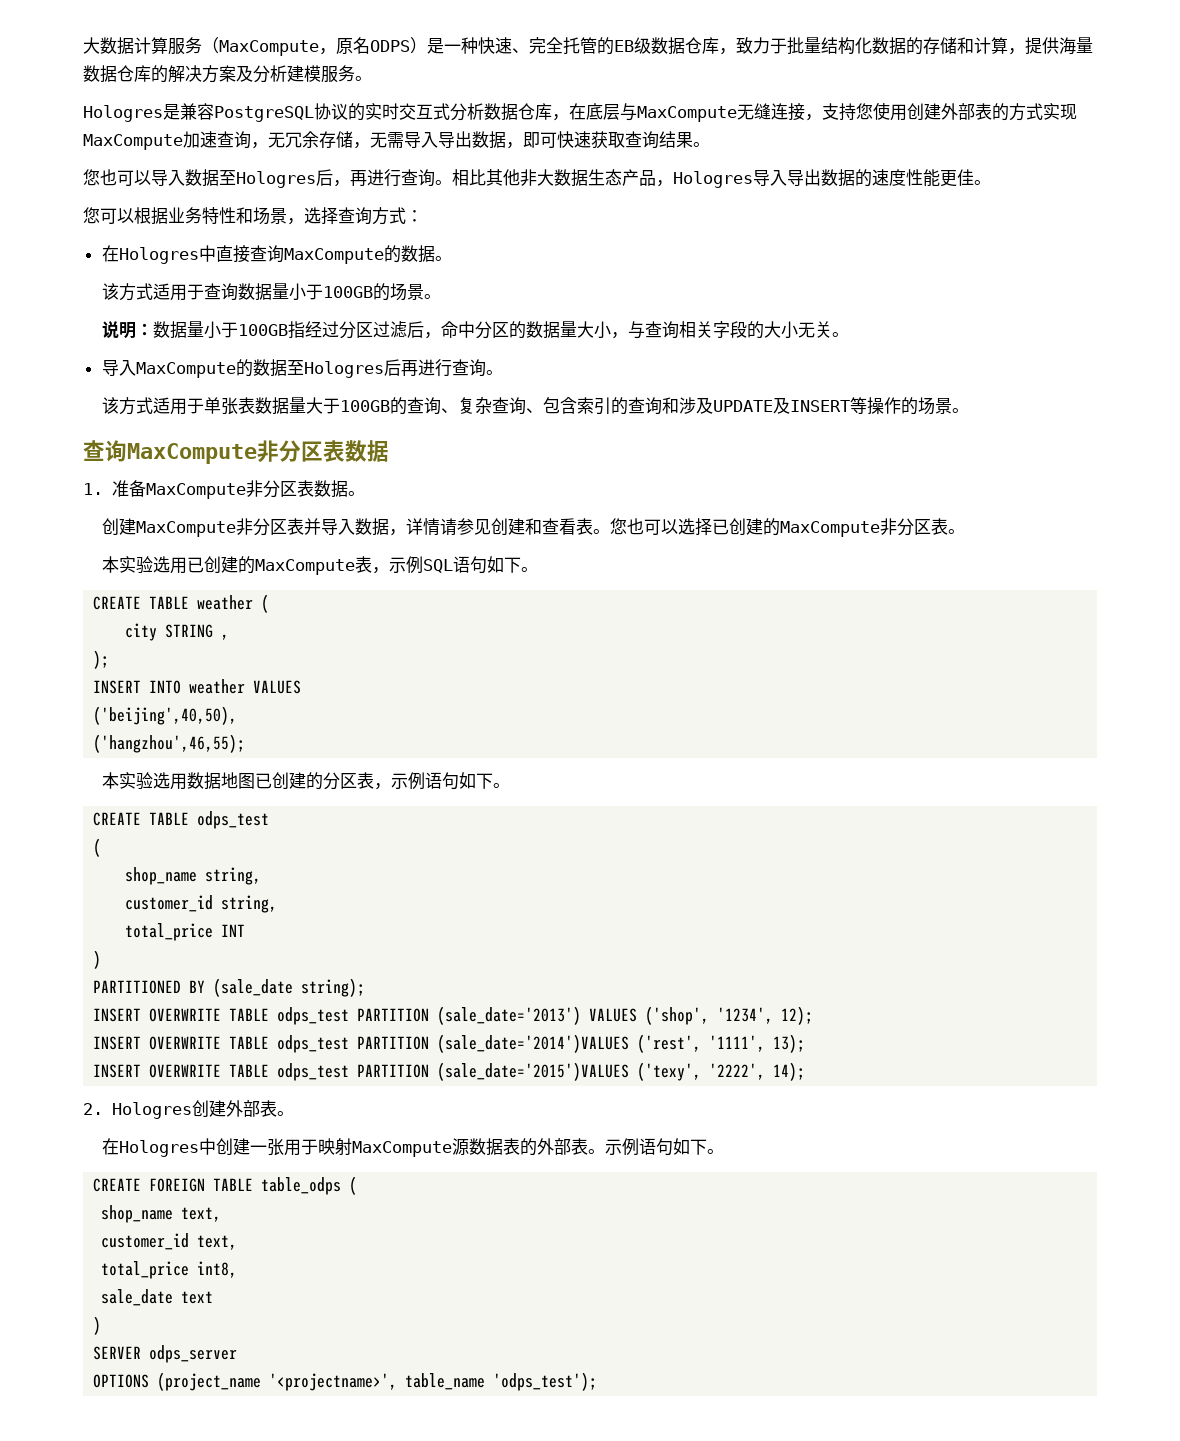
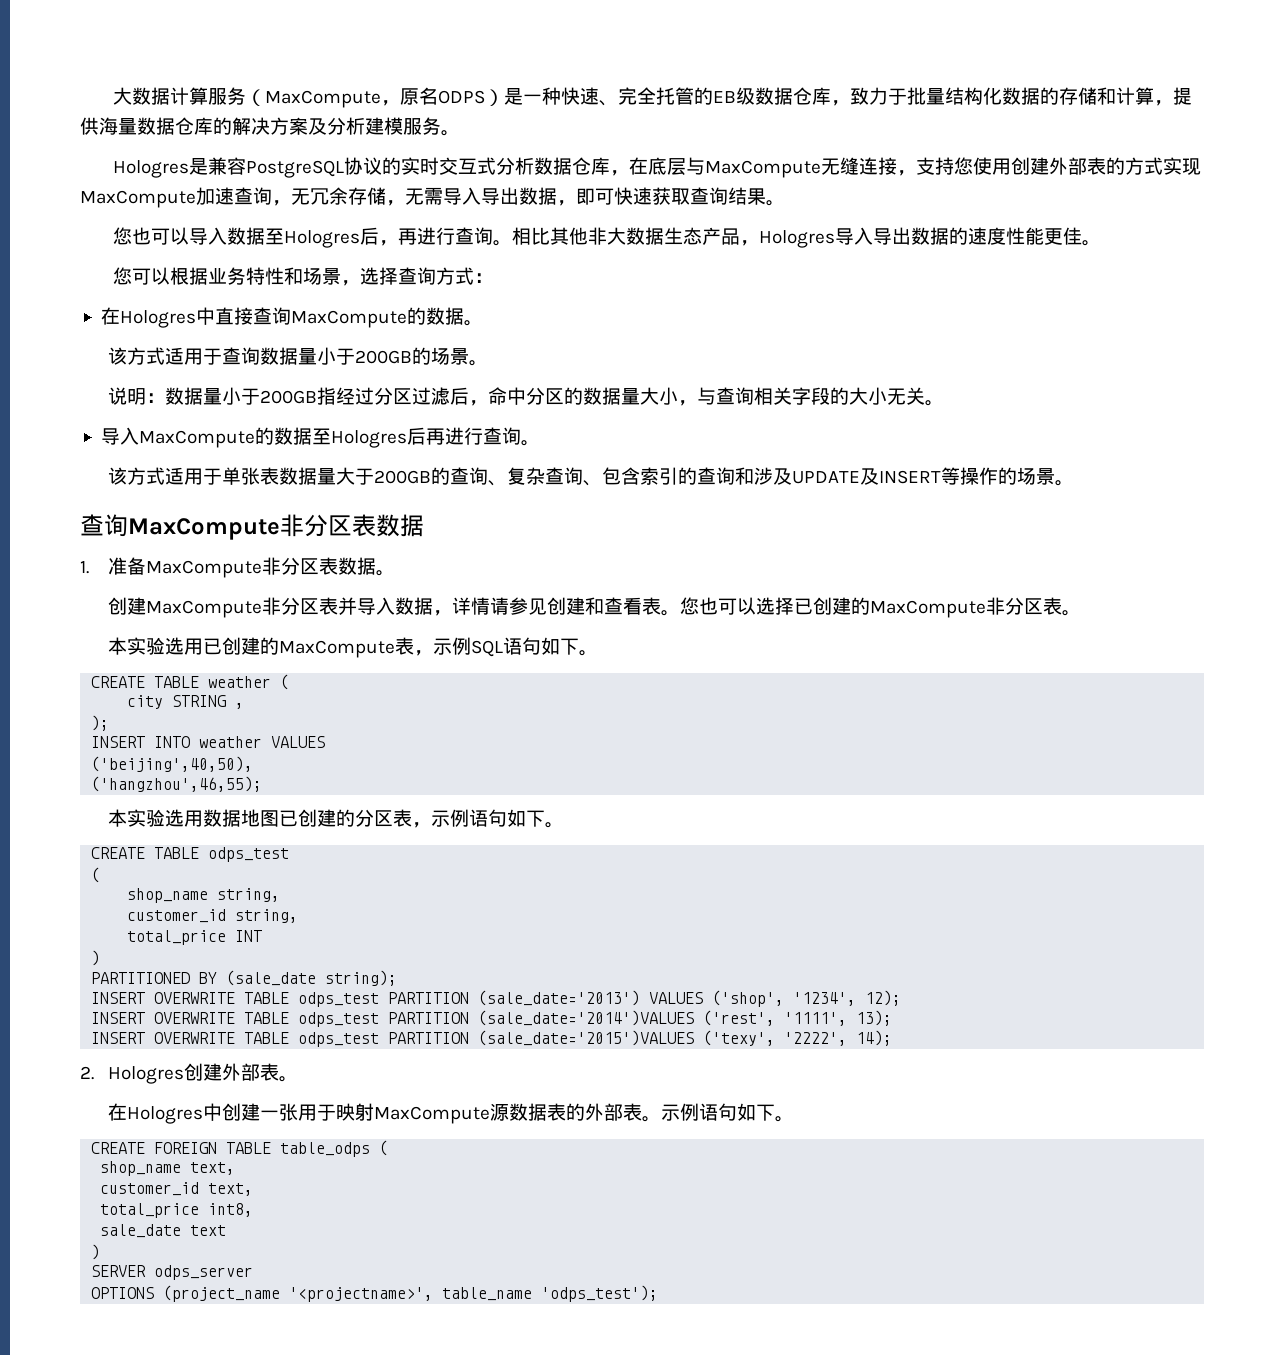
- 该方式适用于查询数据量小于100GB的场景。
+ 该方式适用于查询数据量小于200GB的场景。
- 说明：数据量小于100GB指经过分区过滤后，命中分区的数据量大小，与查询相关字段的大小无关。
+ 说明：数据量小于200GB指经过分区过滤后，命中分区的数据量大小，与查询相关字段的大小无关。
- 该方式适用于单张表数据量大于100GB的查询、复杂查询、包含索引的查询和涉及UPDATE及INSERT等操作的场景。
+ 该方式适用于单张表数据量大于200GB的查询、复杂查询、包含索引的查询和涉及UPDATE及INSERT等操作的场景。

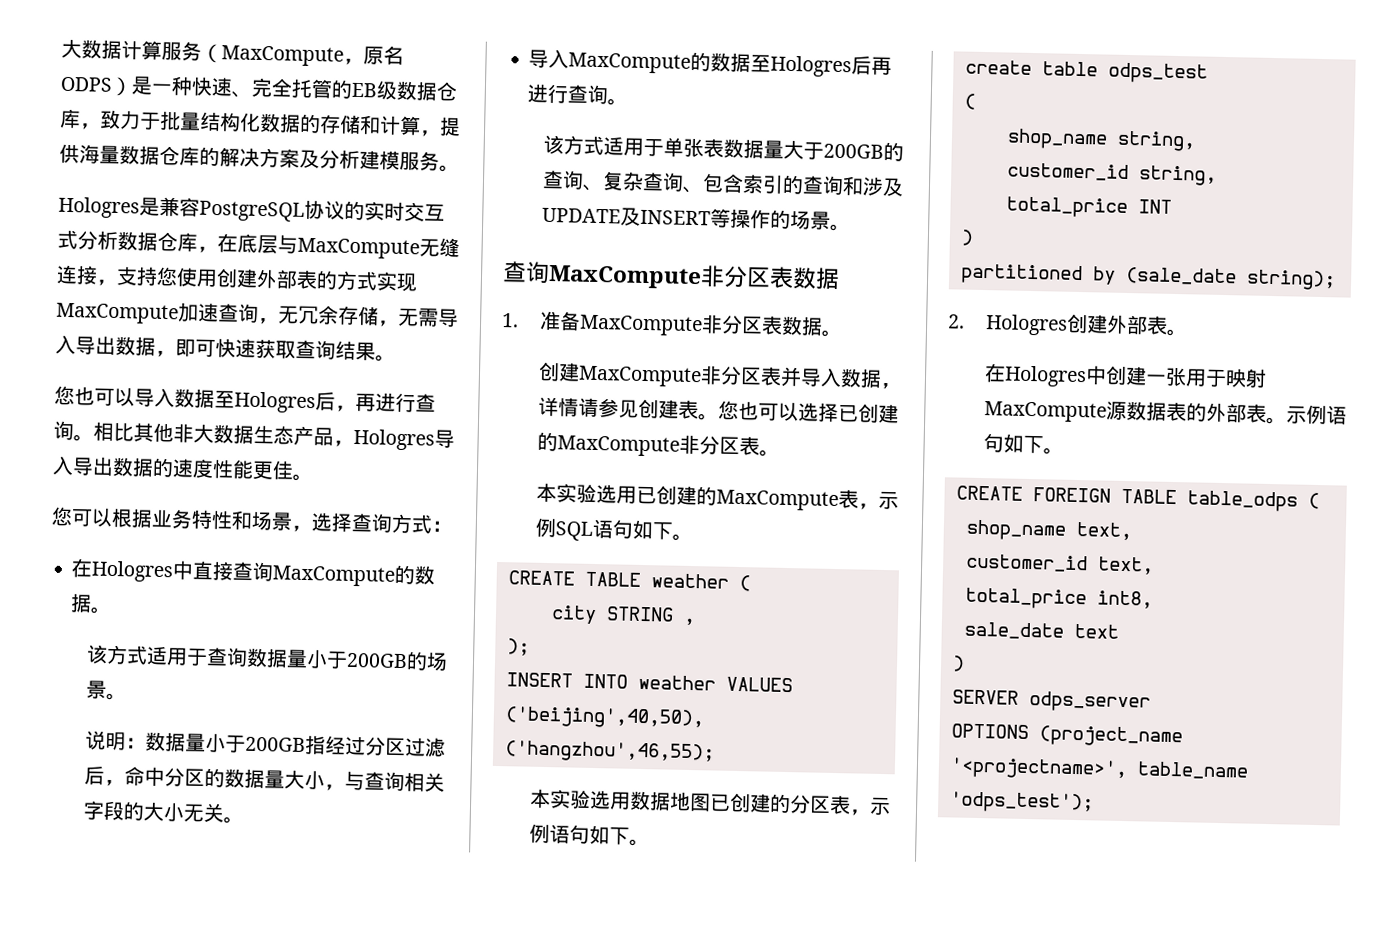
- 创建MaxCompute非分区表并导入数据，详情请参见创建和查看表。
+ 创建MaxCompute非分区表并导入数据，详情请参见创建表。
- CREATE TABLE odps_test
+ create table odps_test
- PARTITIONED BY (sale_date string);
+ partitioned by (sale_date string);
- INSERT OVERWRITE TABLE odps_test PARTITION (sale_date='2013') VALUES ('shop', '1234', 12);
- INSERT OVERWRITE TABLE odps_test PARTITION (sale_date='2014')VALUES ('rest', '1111', 13);
- INSERT OVERWRITE TABLE odps_test PARTITION (sale_date='2015')VALUES ('texy', '2222', 14);

